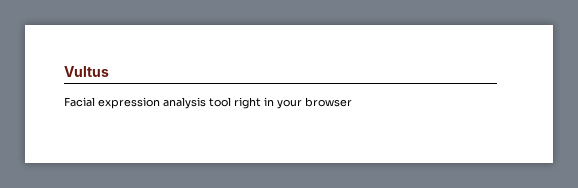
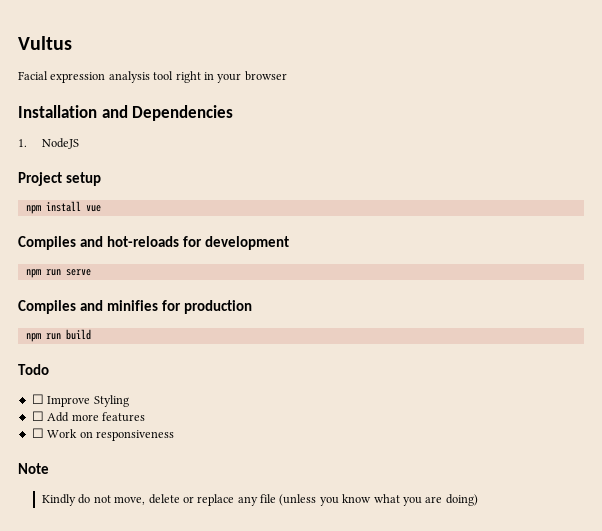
+ Installation and Dependencies
+ 1. NodeJS
+ Project setup
+ npm install vue
+ Compiles and hot-reloads for development
+ npm run serve
+ Compiles and minifies for production
+ npm run build
+ Todo
+ ☐ Improve Styling
+ ☐ Add more features
+ ☐ Work on responsiveness
+ Note
+ Kindly do not move, delete or replace any file (unless you know what you are doing)

